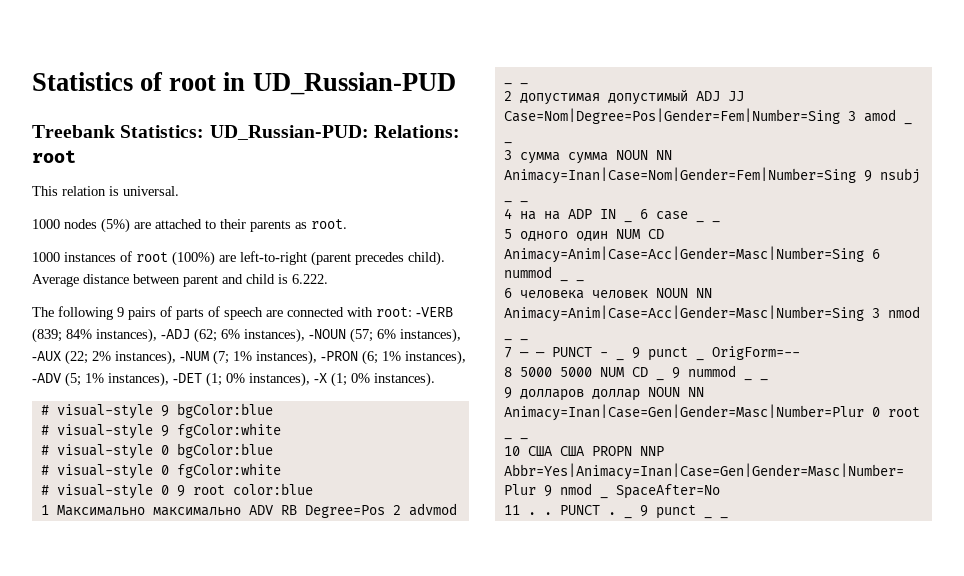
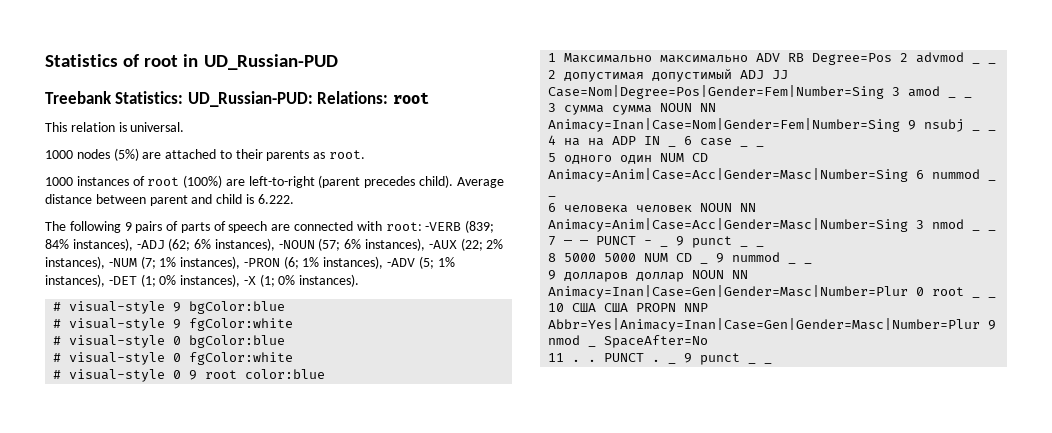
- 7 — — PUNCT - _ 9 punct _ OrigForm=--
+ 7 — — PUNCT - _ 9 punct _ _

